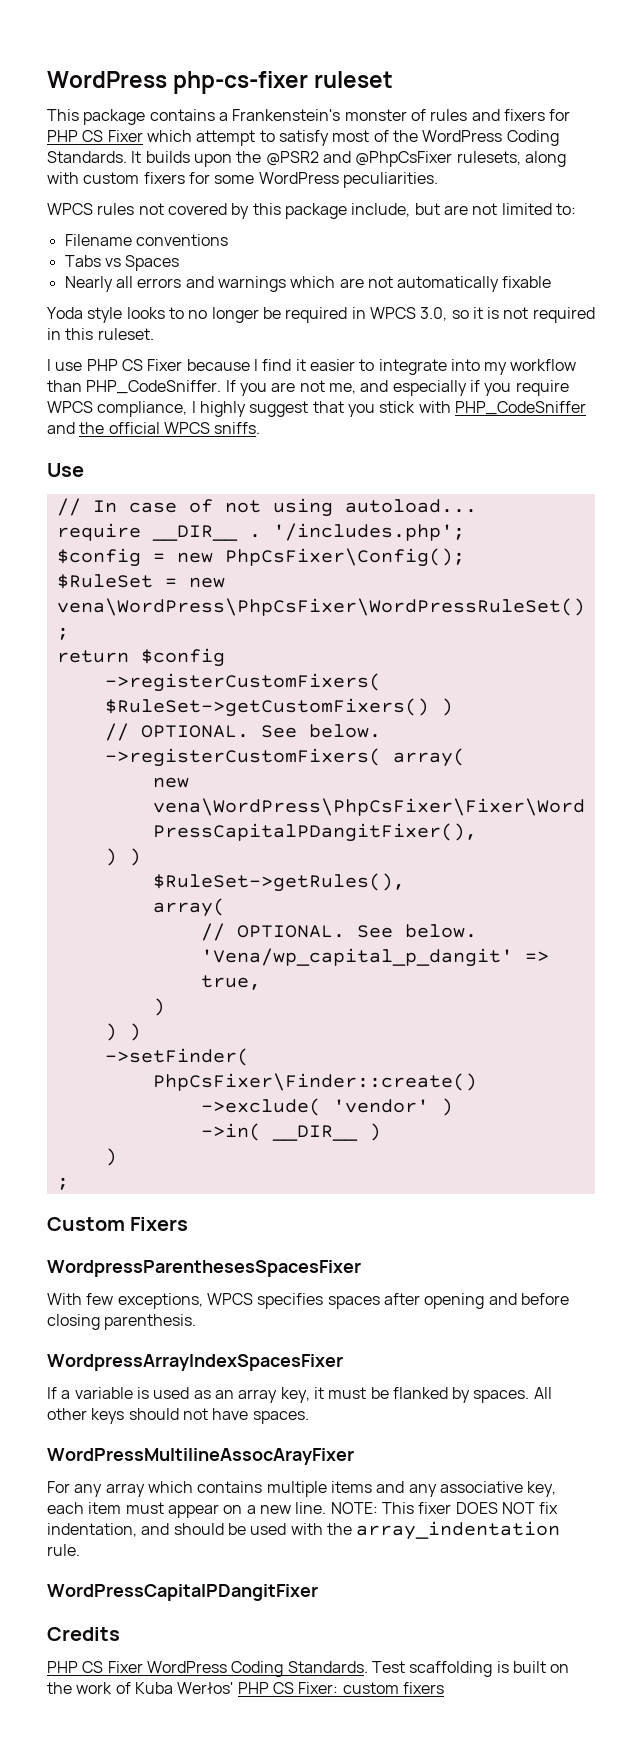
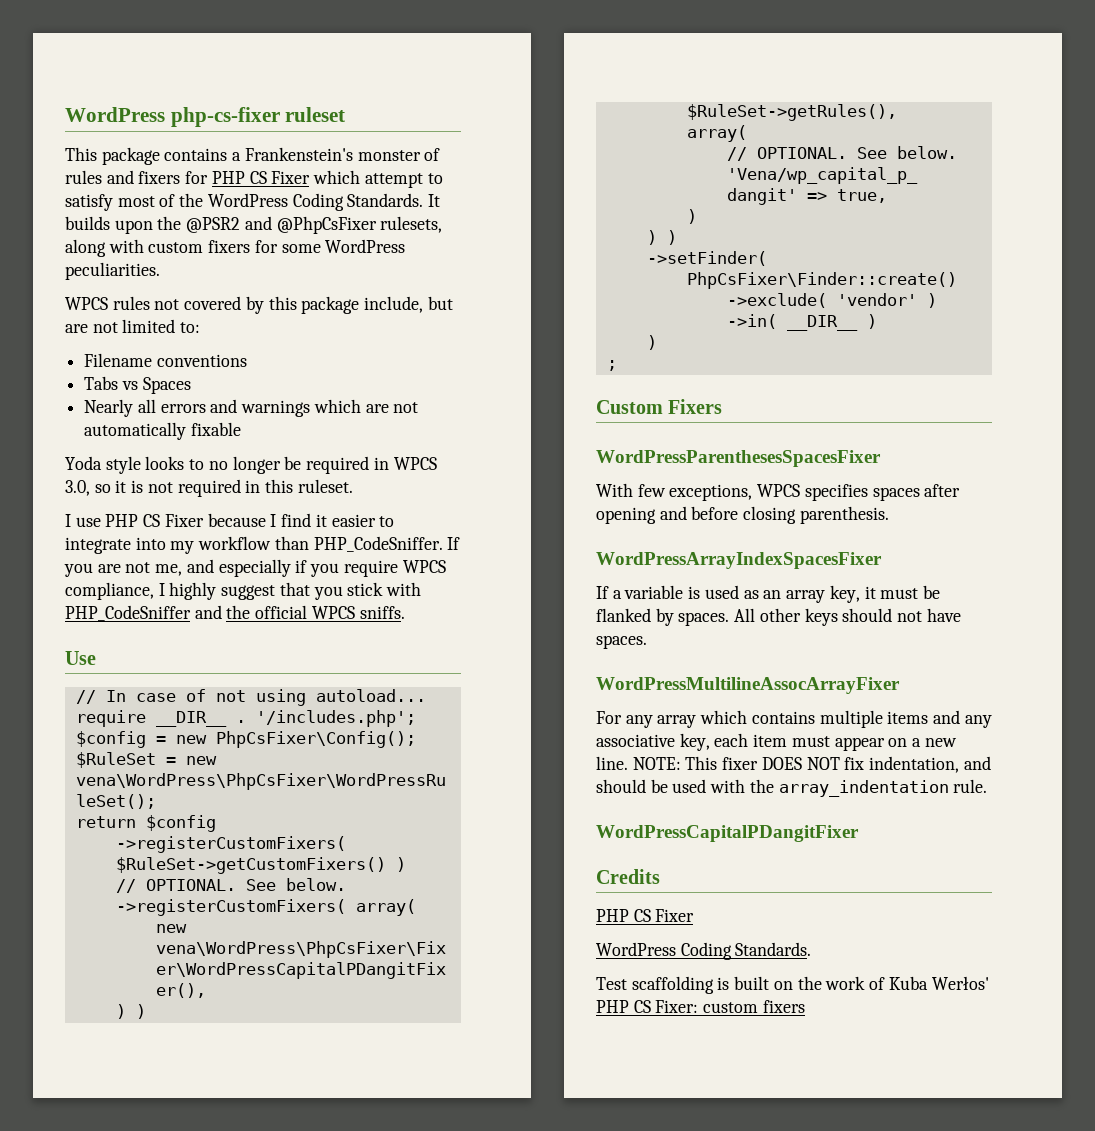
- WordpressParenthesesSpacesFixer
+ WordPressParenthesesSpacesFixer
- WordpressArrayIndexSpacesFixer
+ WordPressArrayIndexSpacesFixer
- WordPressMultilineAssocArayFixer
+ WordPressMultilineAssocArrayFixer
  Credits
- PHP CS Fixer WordPress Coding Standards. Test scaffolding is built on the work of Kuba Werłos' PHP CS Fixer: custom fixers
+ PHP CS Fixer
+ WordPress Coding Standards.
+ Test scaffolding is built on the work of Kuba Werłos' PHP CS Fixer: custom fixers

